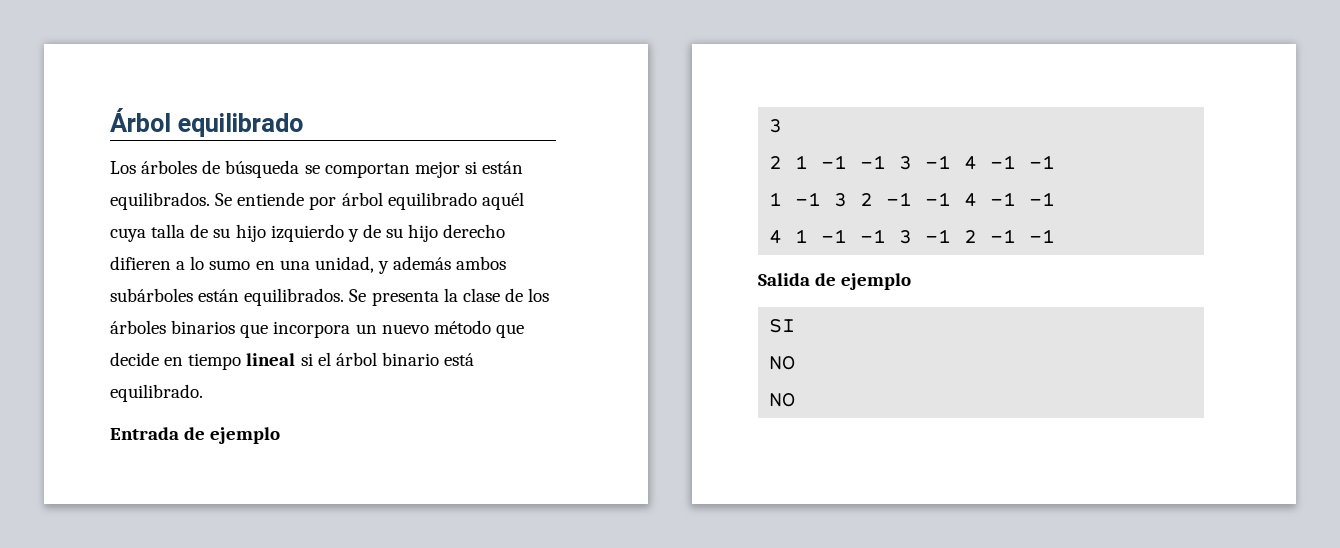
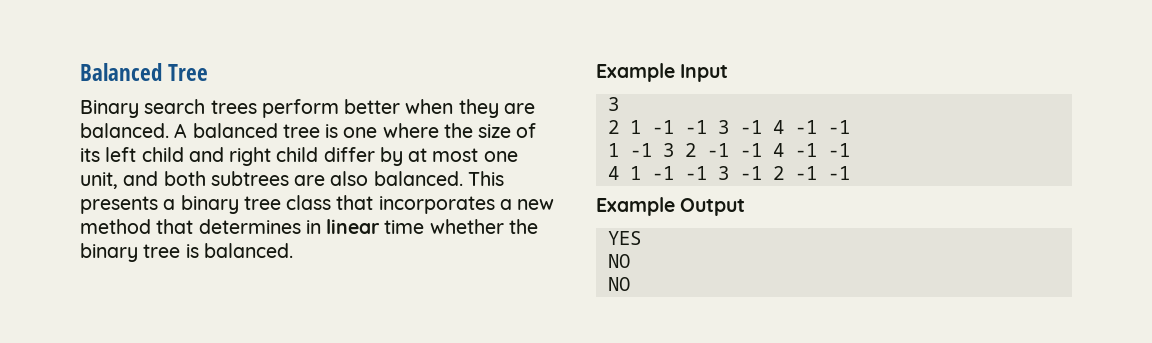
- Árbol equilibrado
- Los árboles de búsqueda se comportan mejor si están equilibrados. Se entiende por árbol equilibrado aquél cuya talla de su hijo izquierdo y de su hijo derecho difieren a lo sumo en una unidad, y además ambos subárboles están equilibrados. Se presenta la clase de los árboles binarios que incorpora un nuevo método que decide en tiempo lineal si el árbol binario está equilibrado.
- Entrada de ejemplo
+ Balanced Tree
+ Binary search trees perform better when they are balanced. A balanced tree is one where the size of its left child and right child differ by at most one unit, and both subtrees are also balanced. This presents a binary tree class that incorporates a new method that determines in linear time whether the binary tree is balanced.
+ Example Input
- Salida de ejemplo
- SI
+ Example Output
+ YES

